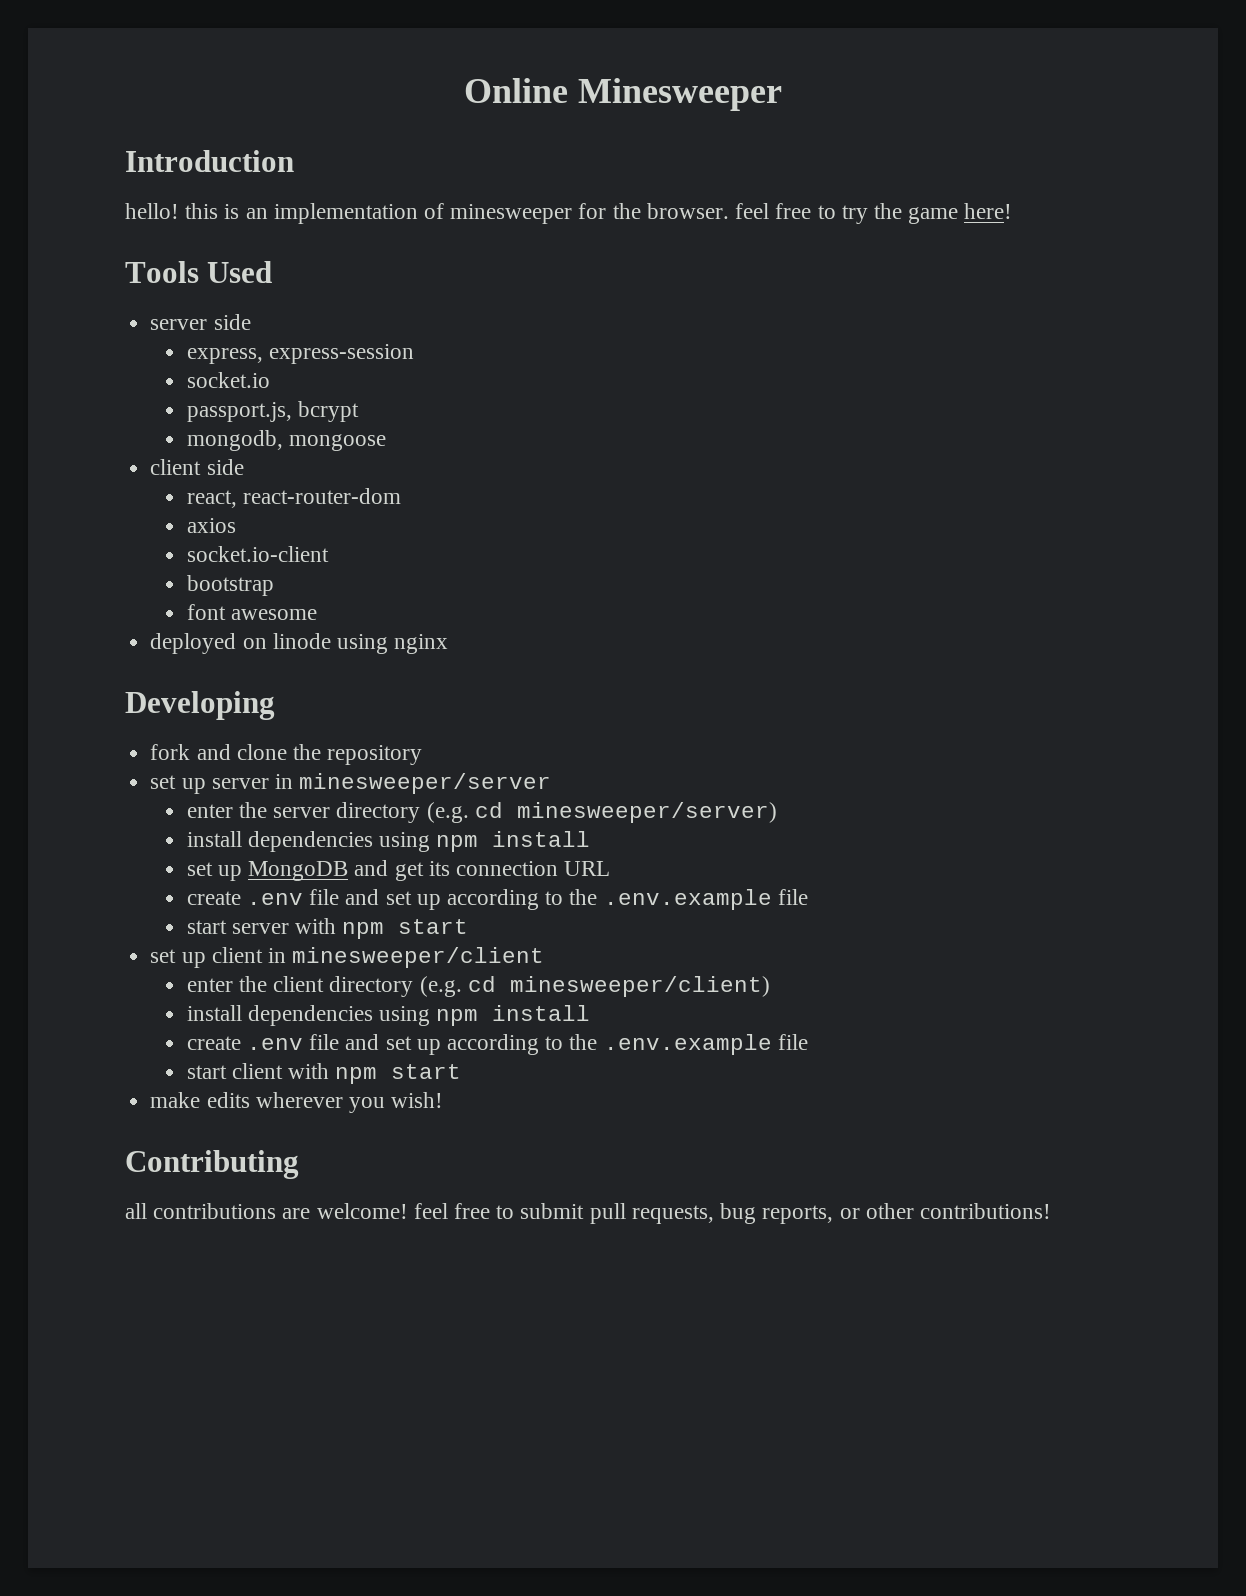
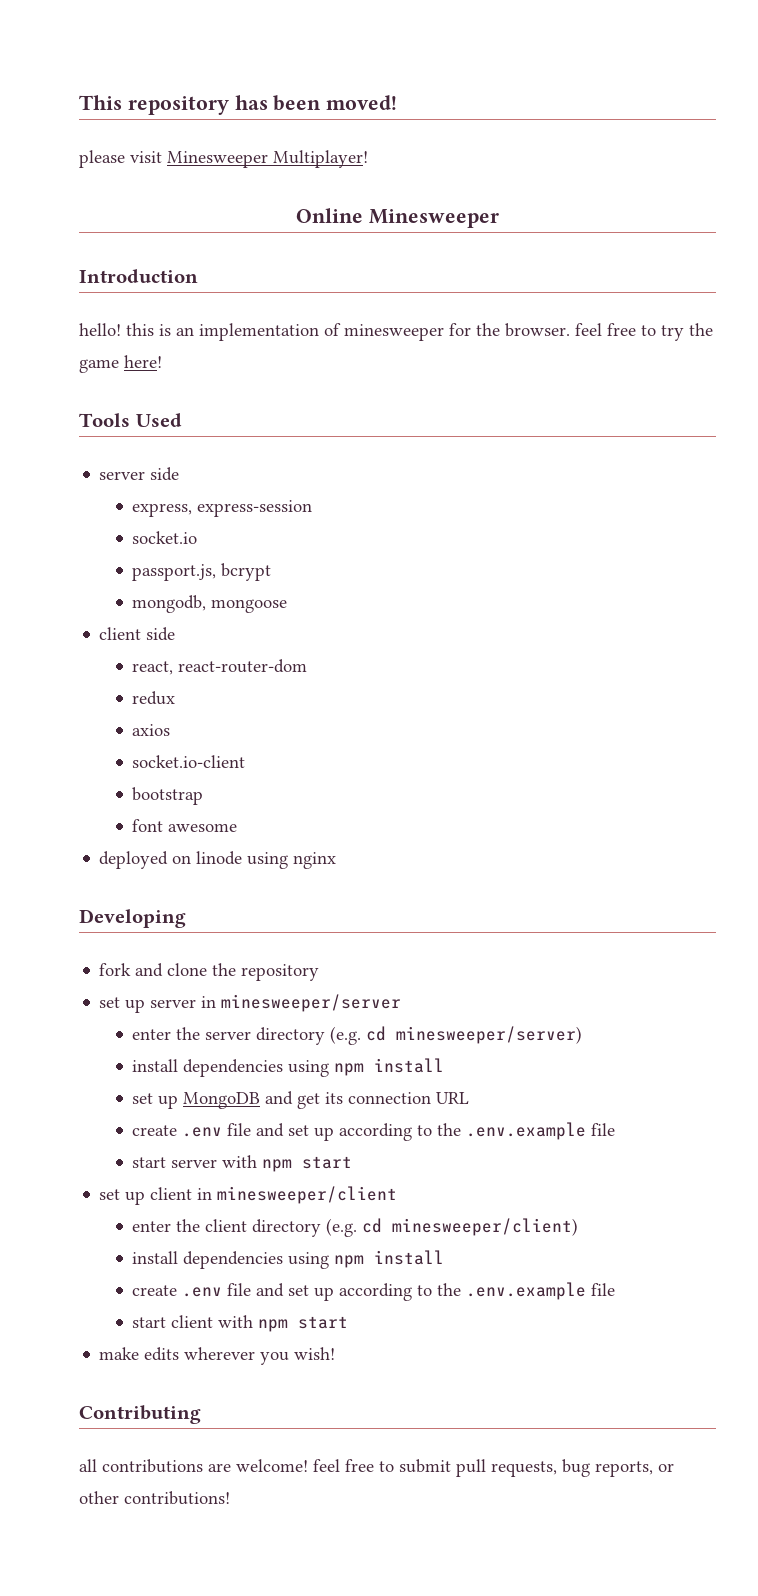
+ This repository has been moved!
+ please visit Minesweeper Multiplayer!
+ redux

